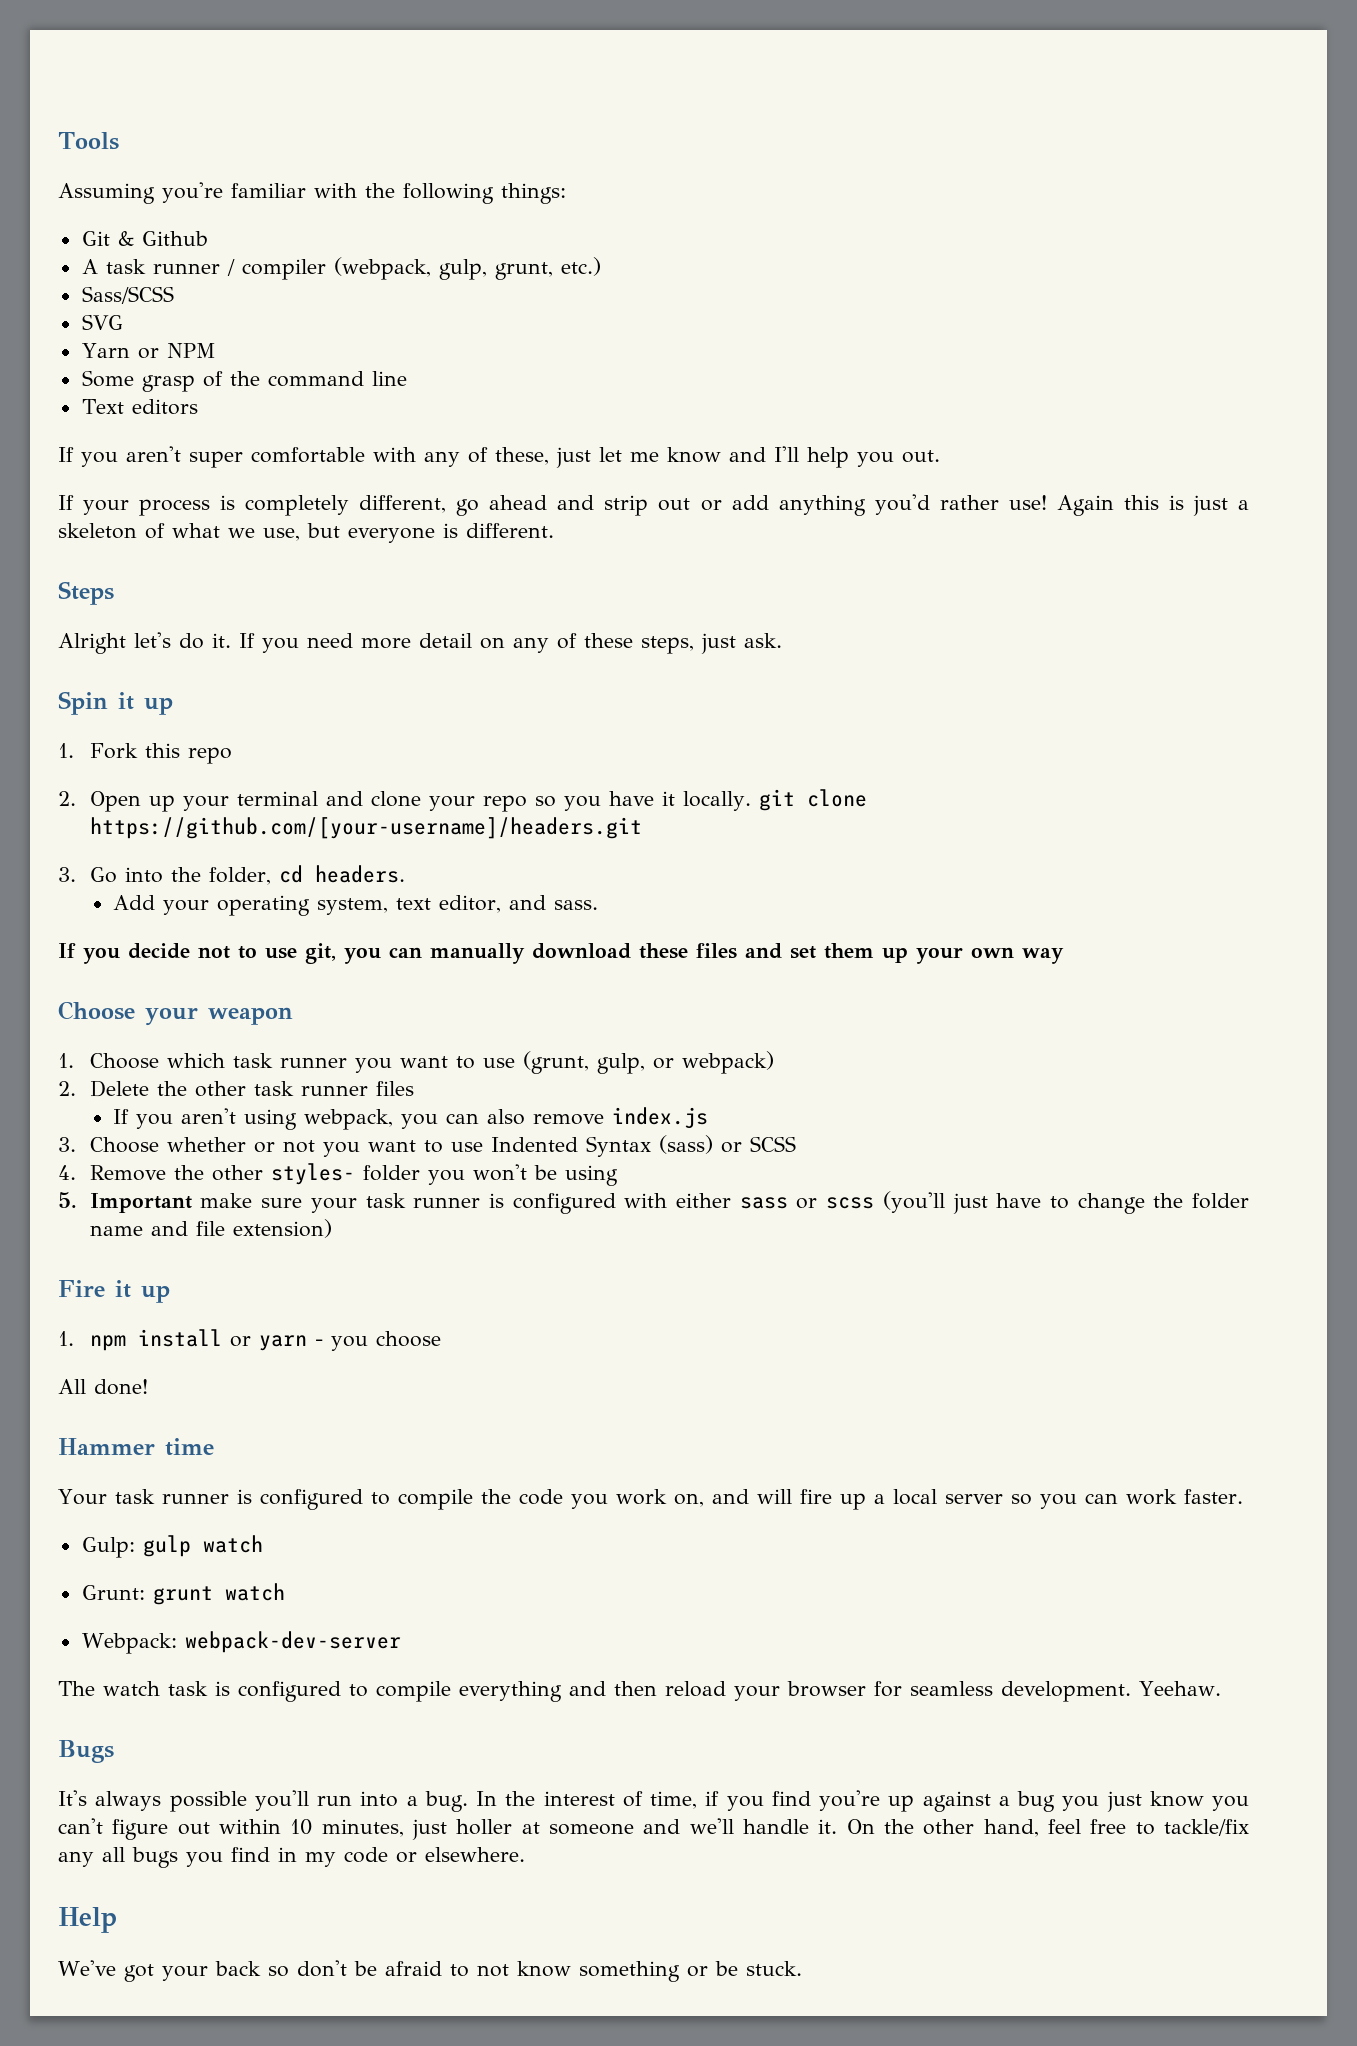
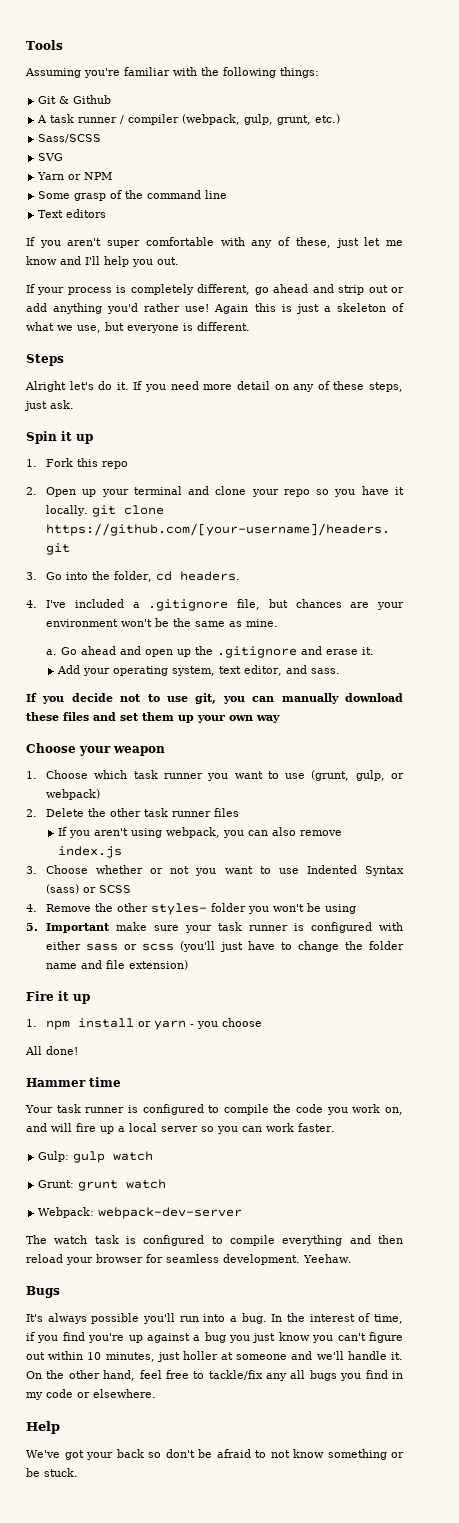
+ 4. I've included a .gitignore file, but chances are your environment won't be the same as mine.
+ a. Go ahead and open up the .gitignore and erase it.

